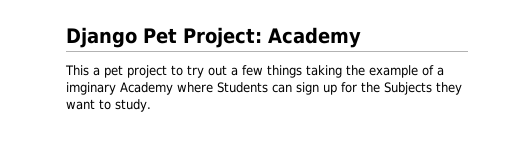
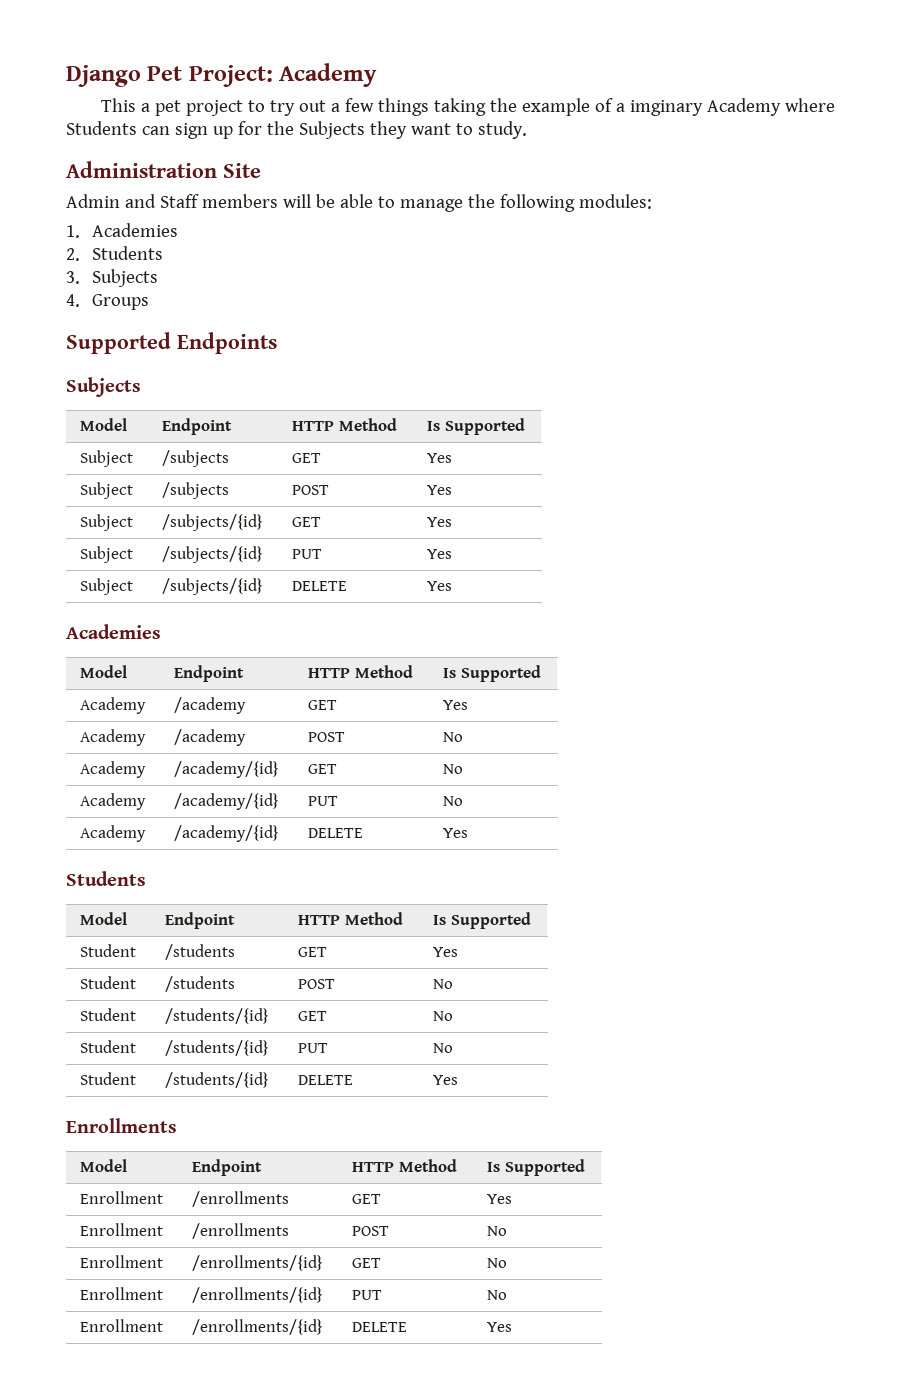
+ Administration Site
+ Admin and Staff members will be able to manage the following modules:
+ 1. Academies
+ 2. Students
+ 3. Subjects
+ 4. Groups
+ Supported Endpoints
+ Subjects
+ Model | Endpoint | HTTP Method | Is Supported
+ Subject | /subjects | GET | Yes
+ Subject | /subjects | POST | Yes
+ Subject | /subjects/{id} | GET | Yes
+ Subject | /subjects/{id} | PUT | Yes
+ Subject | /subjects/{id} | DELETE | Yes
+ Academies
+ Model | Endpoint | HTTP Method | Is Supported
+ Academy | /academy | GET | Yes
+ Academy | /academy | POST | No
+ Academy | /academy/{id} | GET | No
+ Academy | /academy/{id} | PUT | No
+ Academy | /academy/{id} | DELETE | Yes
+ Students
+ Model | Endpoint | HTTP Method | Is Supported
+ Student | /students | GET | Yes
+ Student | /students | POST | No
+ Student | /students/{id} | GET | No
+ Student | /students/{id} | PUT | No
+ Student | /students/{id} | DELETE | Yes
+ Enrollments
+ Model | Endpoint | HTTP Method | Is Supported
+ Enrollment | /enrollments | GET | Yes
+ Enrollment | /enrollments | POST | No
+ Enrollment | /enrollments/{id} | GET | No
+ Enrollment | /enrollments/{id} | PUT | No
+ Enrollment | /enrollments/{id} | DELETE | Yes

